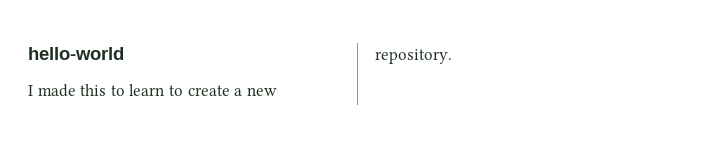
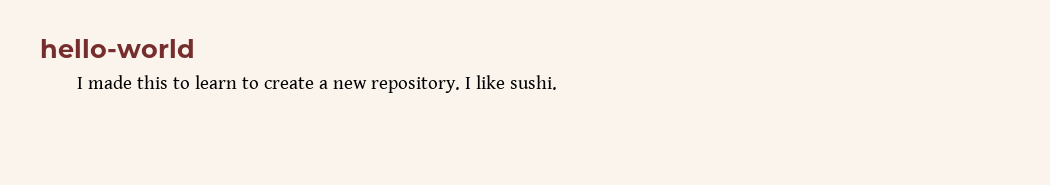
+ I like sushi.

